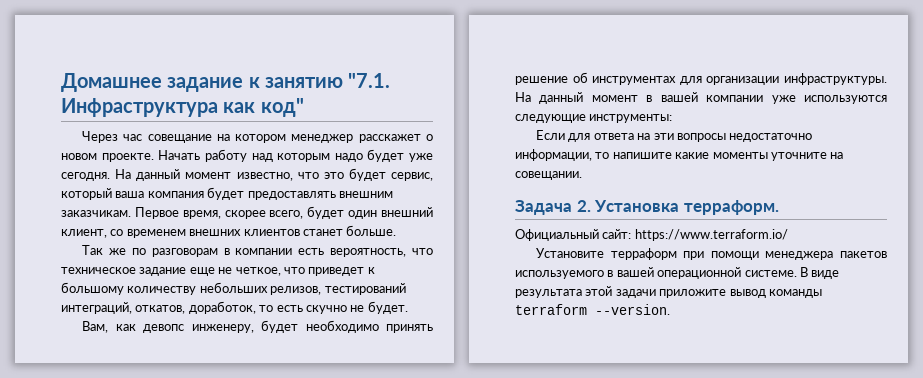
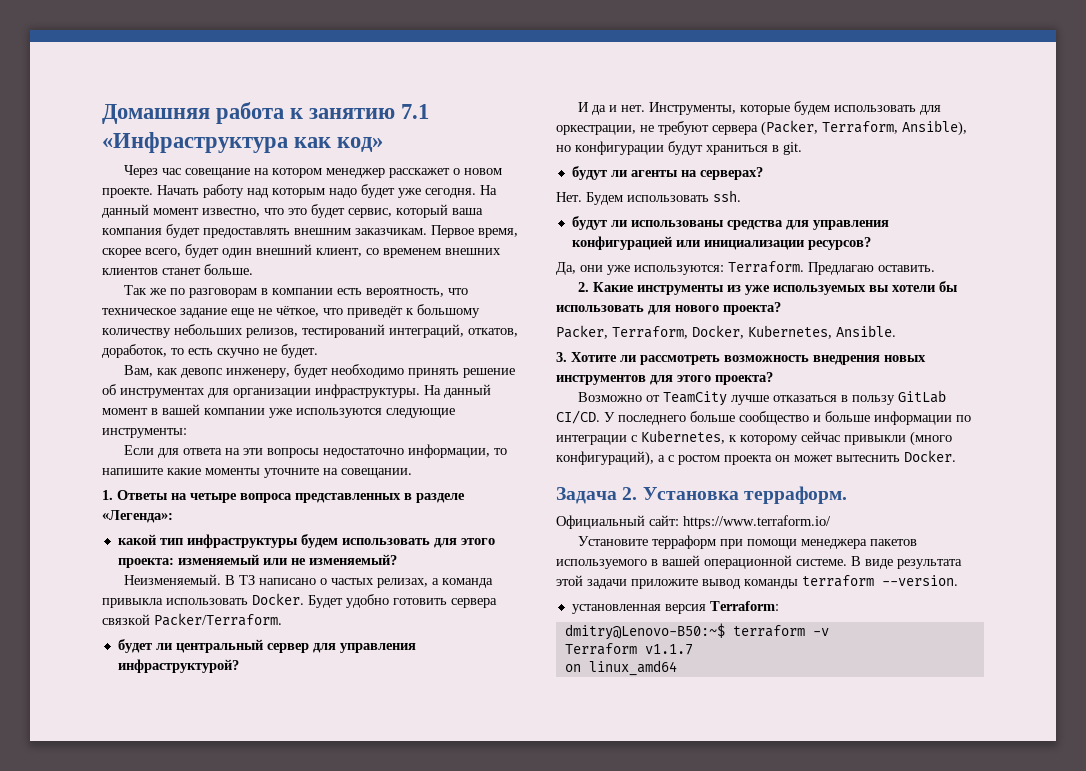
- Домашнее задание к занятию "7.1. Инфраструктура как код"
+ Домашняя работа к занятию 7.1 «Инфраструктура как код»
- Так же по разговорам в компании есть вероятность, что техническое задание еще не четкое, что приведет к большому количеству небольших релизов, тестирований интеграций, откатов, доработок, то есть скучно не будет.
+ Так же по разговорам в компании есть вероятность, что техническое задание еще не чёткое, что приведёт к большому количеству небольших релизов, тестирований интеграций, откатов, доработок, то есть скучно не будет.
+ 1. Ответы на четыре вопроса представленных в разделе «Легенда»:
+ какой тип инфраструктуры будем использовать для этого проекта: изменяемый или не изменяемый?
+ Неизменяемый. В ТЗ написано о частых релизах, а команда привыкла использовать Docker. Будет удобно готовить сервера связкой Packer/Terraform.
+ будет ли центральный сервер для управления инфраструктурой?
+ И да и нет. Инструменты, которые будем использовать для оркестрации, не требуют сервера (Packer, Terraform, Ansible), но конфигурации будут храниться в git.
+ будут ли агенты на серверах?
+ Нет. Будем использовать ssh.
+ будут ли использованы средства для управления конфигурацией или инициализации ресурсов?
+ Да, они уже используются: Terraform. Предлагаю оставить.
+ 2. Какие инструменты из уже используемых вы хотели бы использовать для нового проекта?
+ Packer, Terraform, Docker, Kubernetes, Ansible.
+ 3. Хотите ли рассмотреть возможность внедрения новых инструментов для этого проекта?
+ Возможно от TeamCity лучше отказаться в пользу GitLab CI/CD. У последнего больше сообщество и больше информации по интеграции с Kubernetes, к которому сейчас привыкли (много конфигураций), а с ростом проекта он может вытеснить Docker.
+ установленная версия Terraform:
+ dmitry@Lenovo-B50:~$ terraform -v
+ Terraform v1.1.7
+ on linux_amd64

